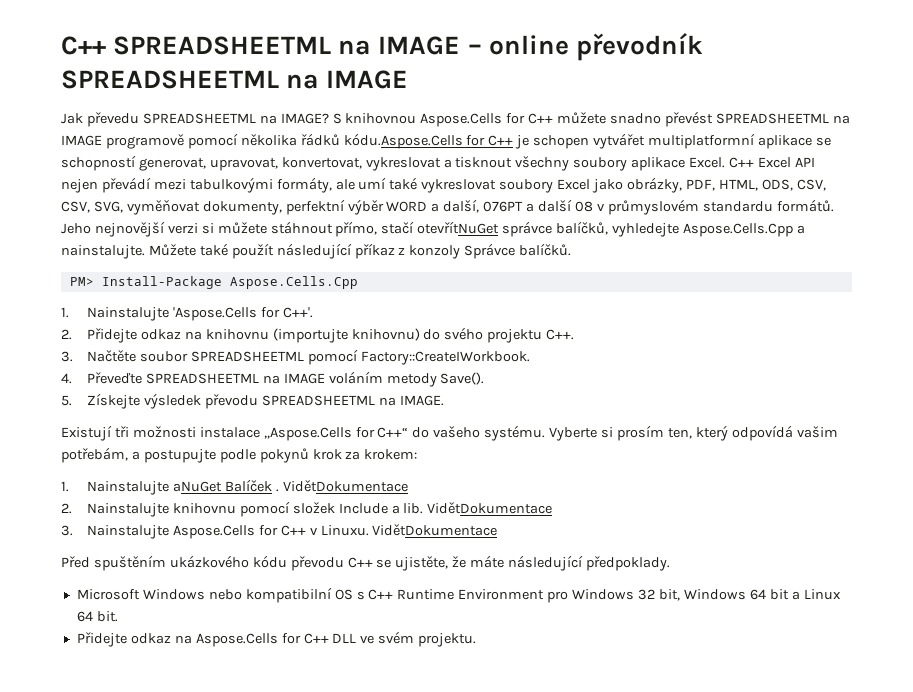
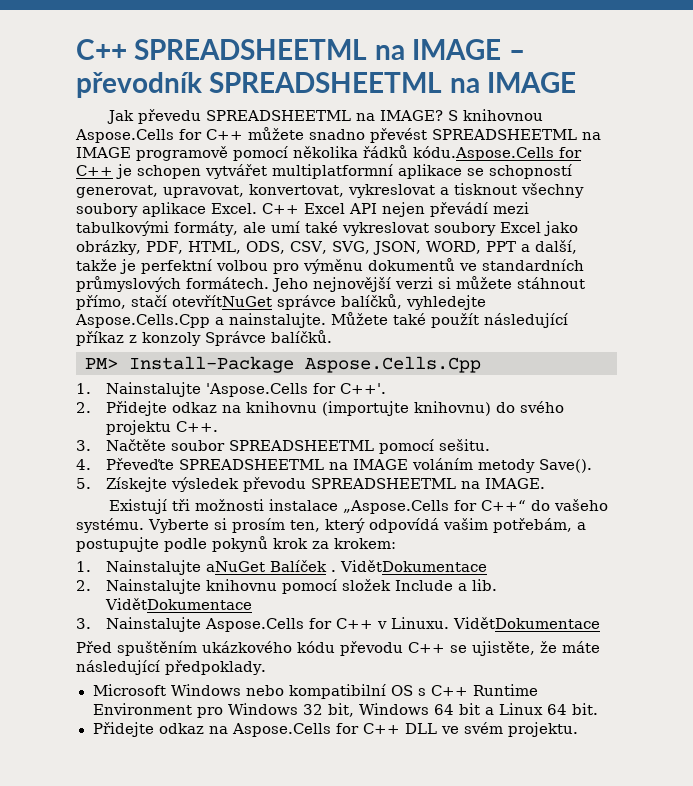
- C++ SPREADSHEETML na IMAGE – online převodník SPREADSHEETML na IMAGE
+ C++ SPREADSHEETML na IMAGE – převodník SPREADSHEETML na IMAGE
- C++ Excel API nejen převádí mezi tabulkovými formáty, ale umí také vykreslovat soubory Excel jako obrázky, PDF, HTML, ODS, CSV, CSV, SVG, vyměňovat dokumenty, perfektní výběr WORD a další, 076PT a další 08 v průmyslovém standardu formátů.
+ C++ Excel API nejen převádí mezi tabulkovými formáty, ale umí také vykreslovat soubory Excel jako obrázky, PDF, HTML, ODS, CSV, SVG, JSON, WORD, PPT a další, takže je perfektní volbou pro výměnu dokumentů ve standardních průmyslových formátech.
- 3. Načtěte soubor SPREADSHEETML pomocí Factory::CreateIWorkbook.
+ 3. Načtěte soubor SPREADSHEETML pomocí sešitu.

